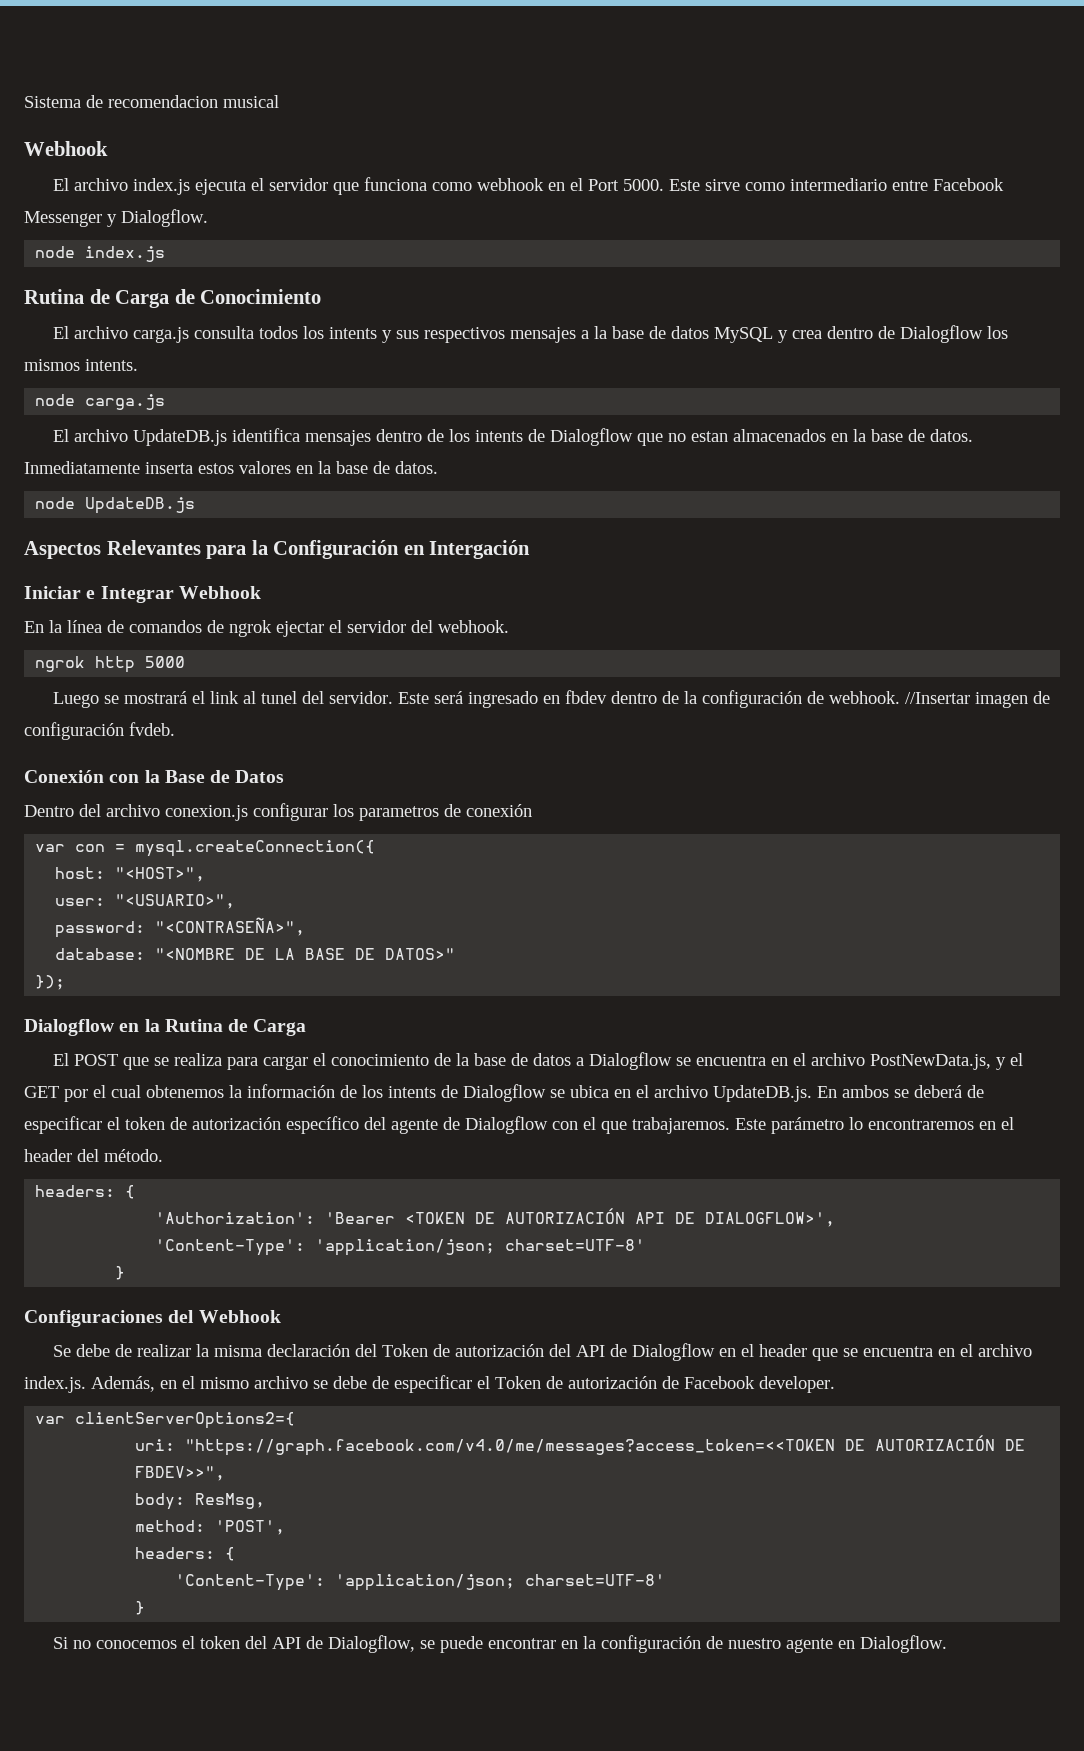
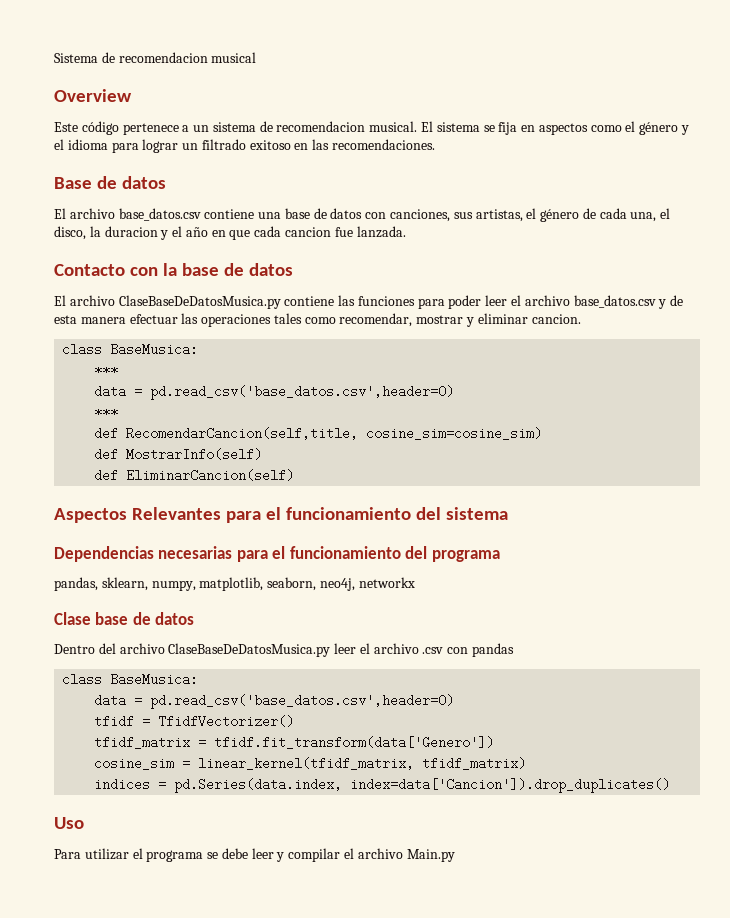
  Sistema de recomendacion musical
- Webhook
- El archivo index.js ejecuta el servidor que funciona como webhook en el Port 5000. Este sirve como intermediario entre Facebook Messenger y Dialogflow.
- node index.js
- Rutina de Carga de Conocimiento
- El archivo carga.js consulta todos los intents y sus respectivos mensajes a la base de datos MySQL y crea dentro de Dialogflow los mismos intents.
- node carga.js
- El archivo UpdateDB.js identifica mensajes dentro de los intents de Dialogflow que no estan almacenados en la base de datos. Inmediatamente inserta estos valores en la base de datos.
- node UpdateDB.js
- Aspectos Relevantes para la Configuración en Intergación
- Iniciar e Integrar Webhook
- En la línea de comandos de ngrok ejectar el servidor del webhook.
- ngrok http 5000
- Luego se mostrará el link al tunel del servidor. Este será ingresado en fbdev dentro de la configuración de webhook. //Insertar imagen de configuración fvdeb.
- Conexión con la Base de Datos
- Dentro del archivo conexion.js configurar los parametros de conexión
- var con = mysql.createConnection({
- host: "<HOST>",
- user: "<USUARIO>",
- password: "<CONTRASEÑA>",
- database: "<NOMBRE DE LA BASE DE DATOS>"
- });
- Dialogflow en la Rutina de Carga
- El POST que se realiza para cargar el conocimiento de la base de datos a Dialogflow se encuentra en el archivo PostNewData.js, y el GET por el cual obtenemos la información de los intents de Dialogflow se ubica en el archivo UpdateDB.js. En ambos se deberá de especificar el token de autorización específico del agente de Dialogflow con el que trabajaremos. Este parámetro lo encontraremos en el header del método.
- headers: {
- 'Authorization': 'Bearer <TOKEN DE AUTORIZACIÓN API DE DIALOGFLOW>',
- 'Content-Type': 'application/json; charset=UTF-8'
- }
- Configuraciones del Webhook
- Se debe de realizar la misma declaración del Token de autorización del API de Dialogflow en el header que se encuentra en el archivo index.js. Además, en el mismo archivo se debe de especificar el Token de autorización de Facebook developer.
- var clientServerOptions2={
- uri: "https://graph.facebook.com/v4.0/me/messages?access_token=<<TOKEN DE AUTORIZACIÓN DE FBDEV>>",
- body: ResMsg,
- method: 'POST',
- headers: {
- 'Content-Type': 'application/json; charset=UTF-8'
- }
- Si no conocemos el token del API de Dialogflow, se puede encontrar en la configuración de nuestro agente en Dialogflow.
+ Overview
+ Este código pertenece a un sistema de recomendacion musical. El sistema se fija en aspectos como el género y el idioma para lograr un filtrado exitoso en las recomendaciones.
+ Base de datos
+ El archivo base_datos.csv contiene una base de datos con canciones, sus artistas, el género de cada una, el disco, la duracion y el año en que cada cancion fue lanzada.
+ Contacto con la base de datos
+ El archivo ClaseBaseDeDatosMusica.py contiene las funciones para poder leer el archivo base_datos.csv y de esta manera efectuar las operaciones tales como recomendar, mostrar y eliminar cancion.
+ class BaseMusica:
+ ***
+ data = pd.read_csv('base_datos.csv',header=0)
+ ***
+ def RecomendarCancion(self,title, cosine_sim=cosine_sim)
+ def MostrarInfo(self)
+ def EliminarCancion(self)
+ Aspectos Relevantes para el funcionamiento del sistema
+ Dependencias necesarias para el funcionamiento del programa
+ pandas, sklearn, numpy, matplotlib, seaborn, neo4j, networkx
+ Clase base de datos
+ Dentro del archivo ClaseBaseDeDatosMusica.py leer el archivo .csv con pandas
+ class BaseMusica:
+ data = pd.read_csv('base_datos.csv',header=0)
+ tfidf = TfidfVectorizer()
+ tfidf_matrix = tfidf.fit_transform(data['Genero'])
+ cosine_sim = linear_kernel(tfidf_matrix, tfidf_matrix)
+ indices = pd.Series(data.index, index=data['Cancion']).drop_duplicates()
+ Uso
+ Para utilizar el programa se debe leer y compilar el archivo Main.py

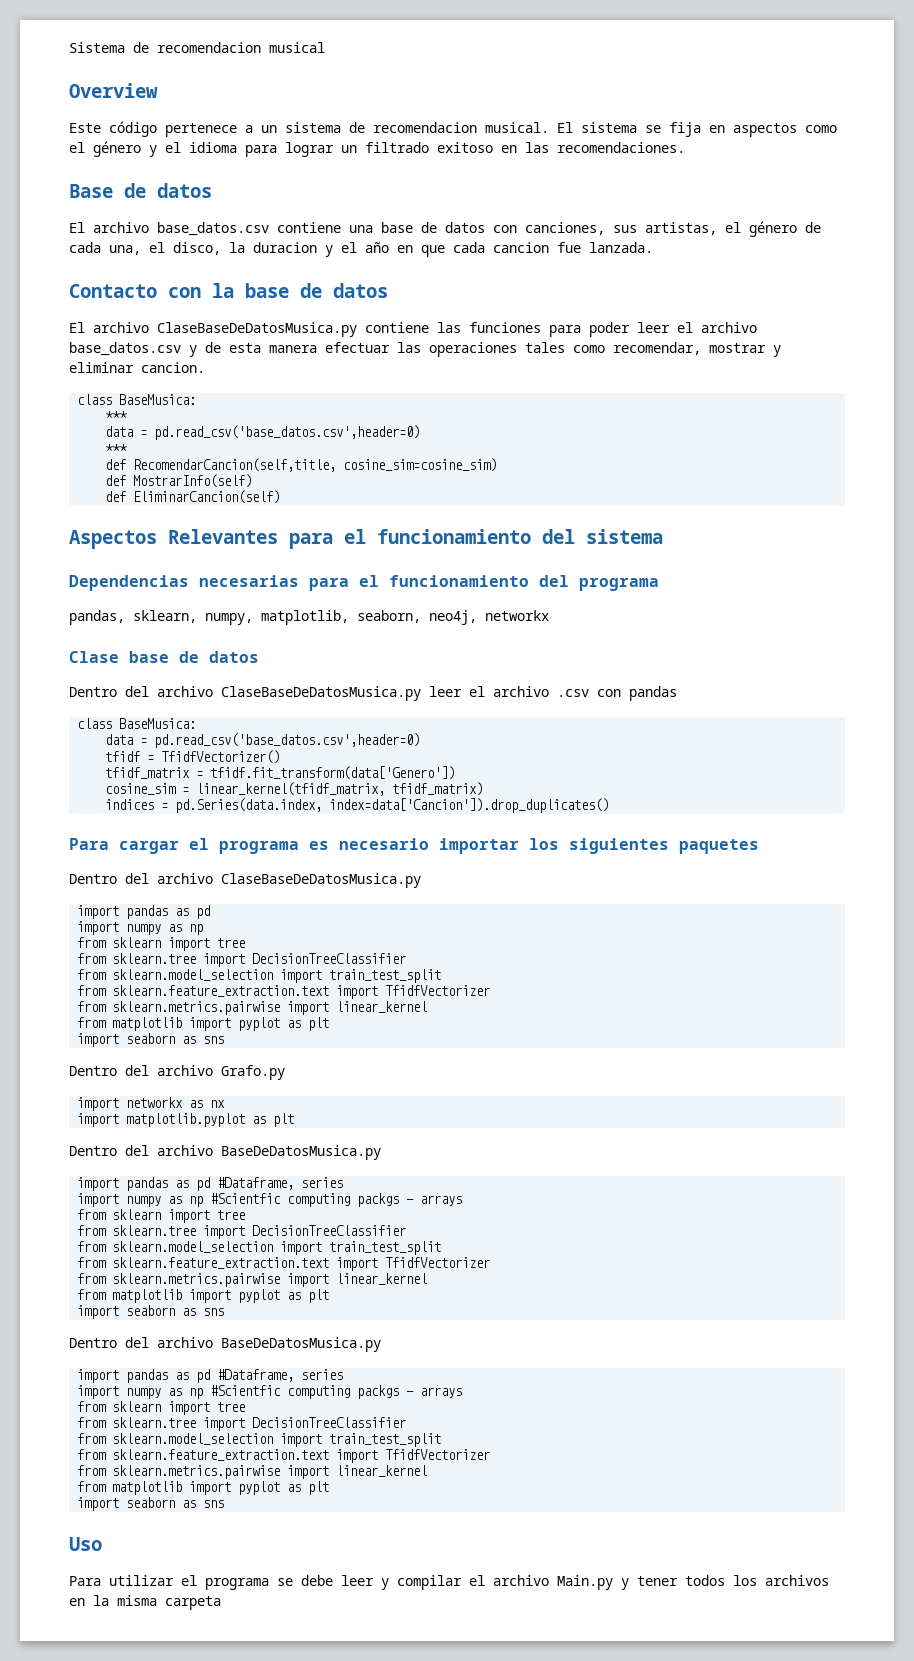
+ Para cargar el programa es necesario importar los siguientes paquetes
+ Dentro del archivo ClaseBaseDeDatosMusica.py
+ import pandas as pd
+ import numpy as np
+ from sklearn import tree
+ from sklearn.tree import DecisionTreeClassifier
+ from sklearn.model_selection import train_test_split
+ from sklearn.feature_extraction.text import TfidfVectorizer
+ from sklearn.metrics.pairwise import linear_kernel
+ from matplotlib import pyplot as plt
+ import seaborn as sns
+ Dentro del archivo Grafo.py
+ import networkx as nx
+ import matplotlib.pyplot as plt
+ Dentro del archivo BaseDeDatosMusica.py
+ import pandas as pd #Dataframe, series
+ import numpy as np #Scientfic computing packgs - arrays
+ from sklearn import tree
+ from sklearn.tree import DecisionTreeClassifier
+ from sklearn.model_selection import train_test_split
+ from sklearn.feature_extraction.text import TfidfVectorizer
+ from sklearn.metrics.pairwise import linear_kernel
+ from matplotlib import pyplot as plt
+ import seaborn as sns
+ Dentro del archivo BaseDeDatosMusica.py
+ import pandas as pd #Dataframe, series
+ import numpy as np #Scientfic computing packgs - arrays
+ from sklearn import tree
+ from sklearn.tree import DecisionTreeClassifier
+ from sklearn.model_selection import train_test_split
+ from sklearn.feature_extraction.text import TfidfVectorizer
+ from sklearn.metrics.pairwise import linear_kernel
+ from matplotlib import pyplot as plt
+ import seaborn as sns
- Para utilizar el programa se debe leer y compilar el archivo Main.py
+ Para utilizar el programa se debe leer y compilar el archivo Main.py y tener todos los archivos en la misma carpeta

